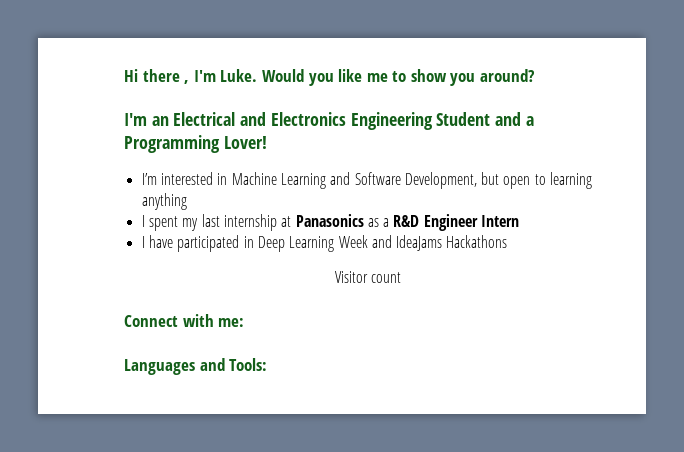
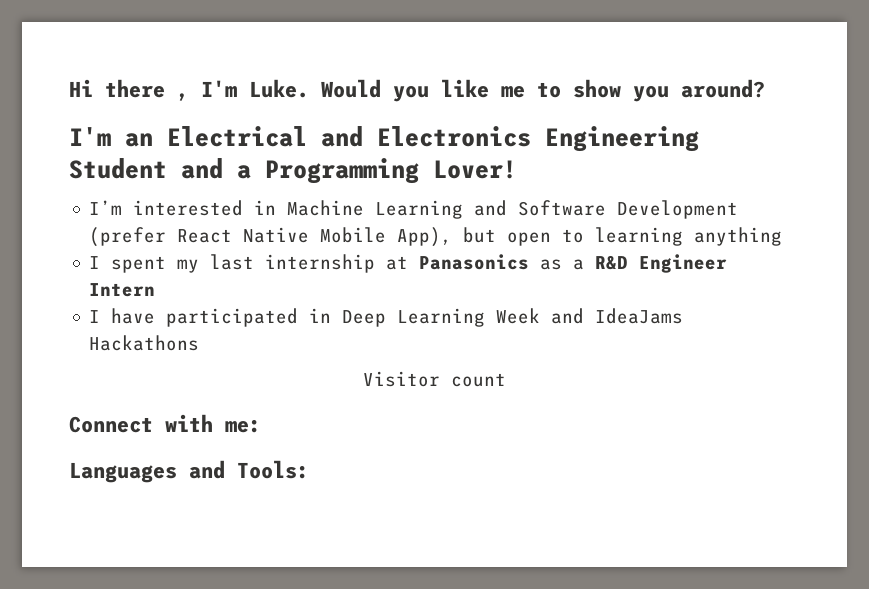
- I’m interested in Machine Learning and Software Development, but open to learning anything
+ I’m interested in Machine Learning and Software Development (prefer React Native Mobile App), but open to learning anything

